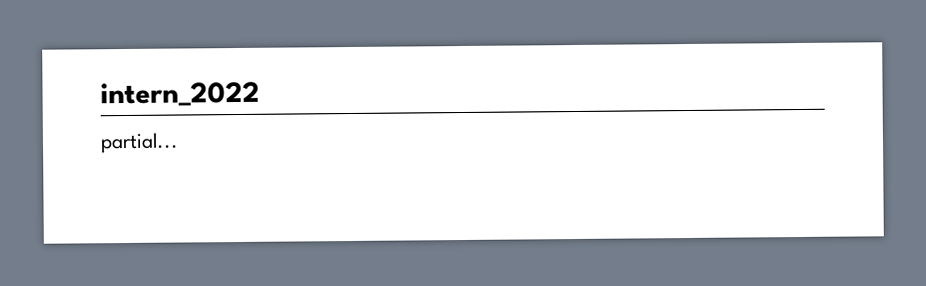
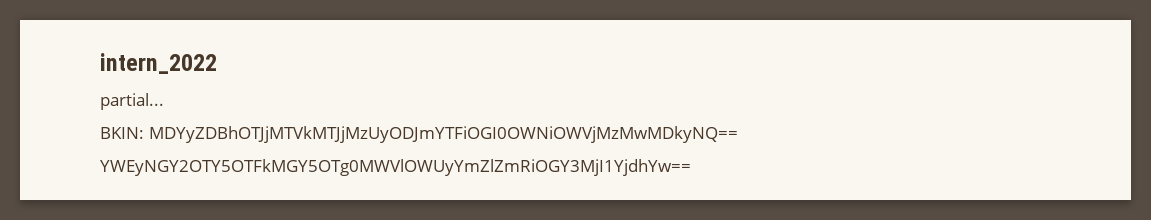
+ BKIN: MDYyZDBhOTJjMTVkMTJjMzUyODJmYTFiOGI0OWNiOWVjMzMwMDkyNQ==
+ YWEyNGY2OTY5OTFkMGY5OTg0MWVlOWUyYmZlZmRiOGY3MjI1YjdhYw==

